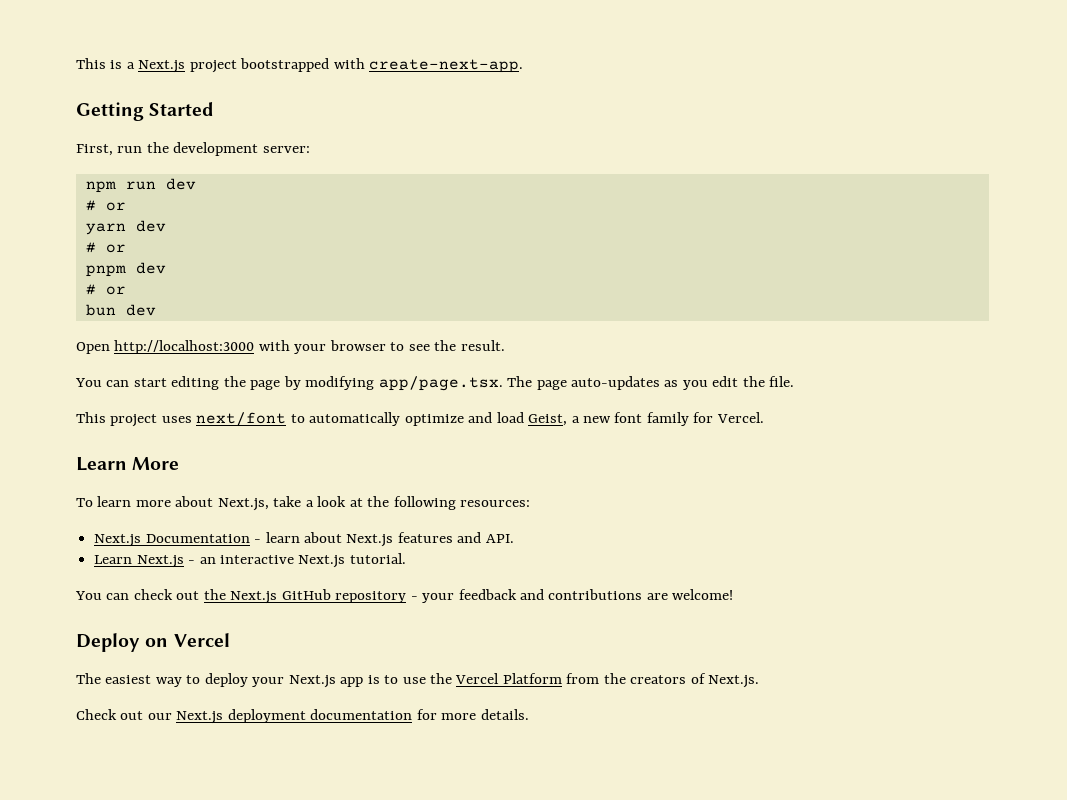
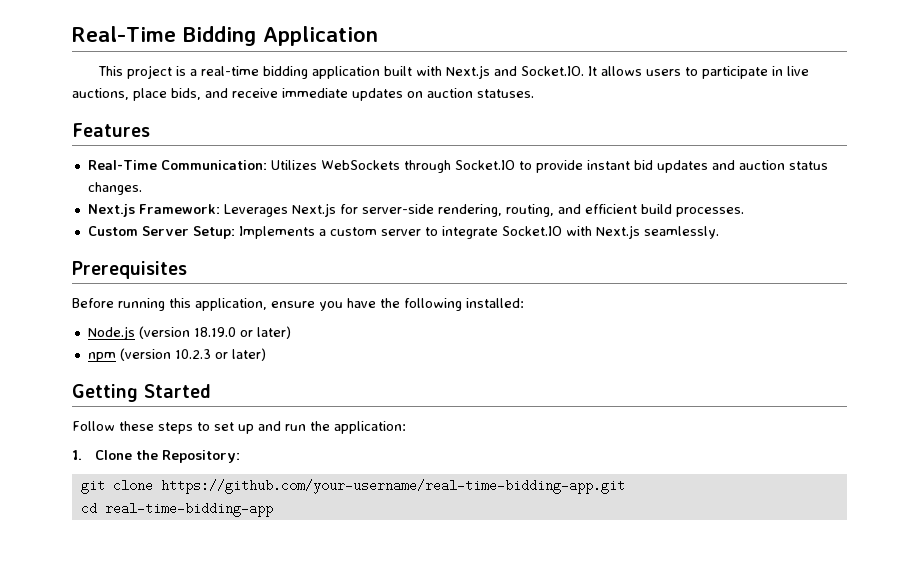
- This is a Next.js project bootstrapped with create-next-app.
+ Real-Time Bidding Application
+ This project is a real-time bidding application built with Next.js and Socket.IO. It allows users to participate in live auctions, place bids, and receive immediate updates on auction statuses.
+ Features
+ Real-Time Communication: Utilizes WebSockets through Socket.IO to provide instant bid updates and auction status changes.
+ Next.js Framework: Leverages Next.js for server-side rendering, routing, and efficient build processes.
+ Custom Server Setup: Implements a custom server to integrate Socket.IO with Next.js seamlessly.
+ Prerequisites
+ Before running this application, ensure you have the following installed:
+ Node.js (version 18.19.0 or later)
+ npm (version 10.2.3 or later)
  Getting Started
- First, run the development server:
- npm run dev
- # or
- yarn dev
- # or
- pnpm dev
- # or
- bun dev
- Open http://localhost:3000 with your browser to see the result.
- You can start editing the page by modifying app/page.tsx. The page auto-updates as you edit the file.
- This project uses next/font to automatically optimize and load Geist, a new font family for Vercel.
- Learn More
- To learn more about Next.js, take a look at the following resources:
- Next.js Documentation - learn about Next.js features and API.
- Learn Next.js - an interactive Next.js tutorial.
- You can check out the Next.js GitHub repository - your feedback and contributions are welcome!
- Deploy on Vercel
- The easiest way to deploy your Next.js app is to use the Vercel Platform from the creators of Next.js.
- Check out our Next.js deployment documentation for more details.
+ Follow these steps to set up and run the application:
+ 1. Clone the Repository:
+ git clone https://github.com/your-username/real-time-bidding-app.git
+ cd real-time-bidding-app

